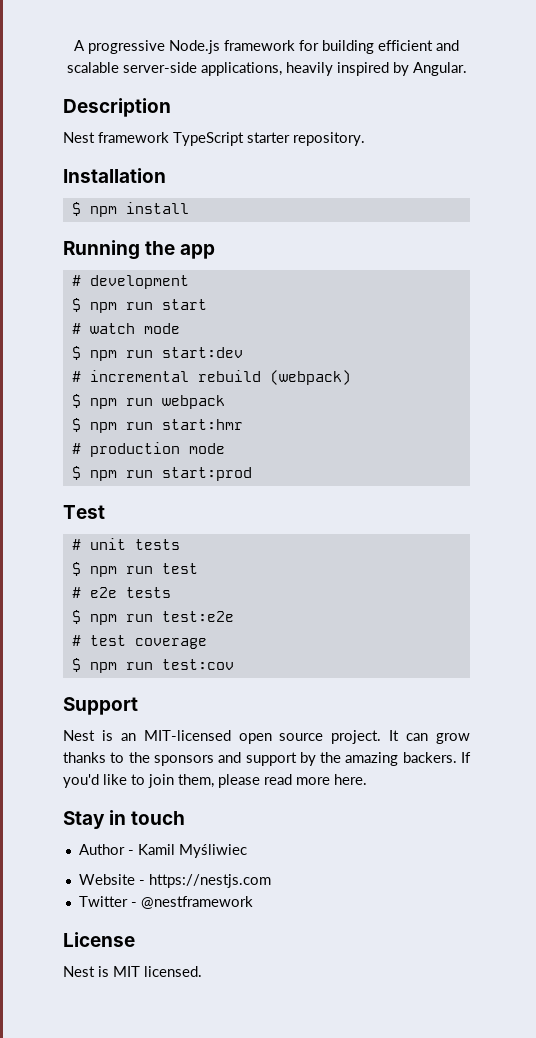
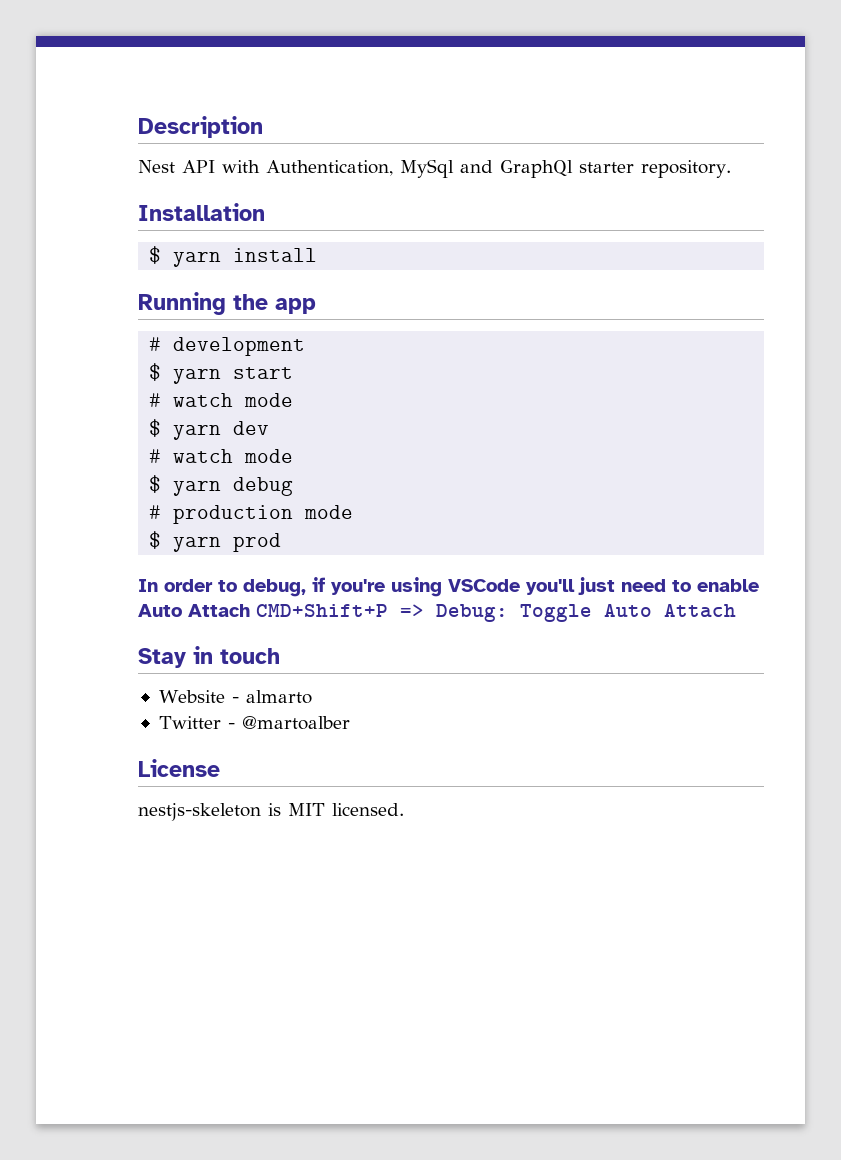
- A progressive Node.js framework for building efficient and scalable server-side applications, heavily inspired by Angular.
  Description
- Nest framework TypeScript starter repository.
+ Nest API with Authentication, MySql and GraphQl starter repository.
- $ npm install
+ $ yarn install
- $ npm run start
+ $ yarn start
- $ npm run start:dev
- # incremental rebuild (webpack)
- $ npm run webpack
- $ npm run start:hmr
+ $ yarn dev
+ # watch mode
+ $ yarn debug
  # production mode
- $ npm run start:prod
- Test
- # unit tests
- $ npm run test
- # e2e tests
- $ npm run test:e2e
- # test coverage
- $ npm run test:cov
- Support
- Nest is an MIT-licensed open source project. It can grow thanks to the sponsors and support by the amazing backers. If you'd like to join them, please read more here.
+ $ yarn prod
+ In order to debug, if you're using VSCode you'll just need to enable Auto Attach CMD+Shift+P => Debug: Toggle Auto Attach
- Author - Kamil Myśliwiec
- Website - https://nestjs.com
+ Website - almarto
- Twitter - @nestframework
+ Twitter - @martoalber
- Nest is MIT licensed.
+ nestjs-skeleton is MIT licensed.

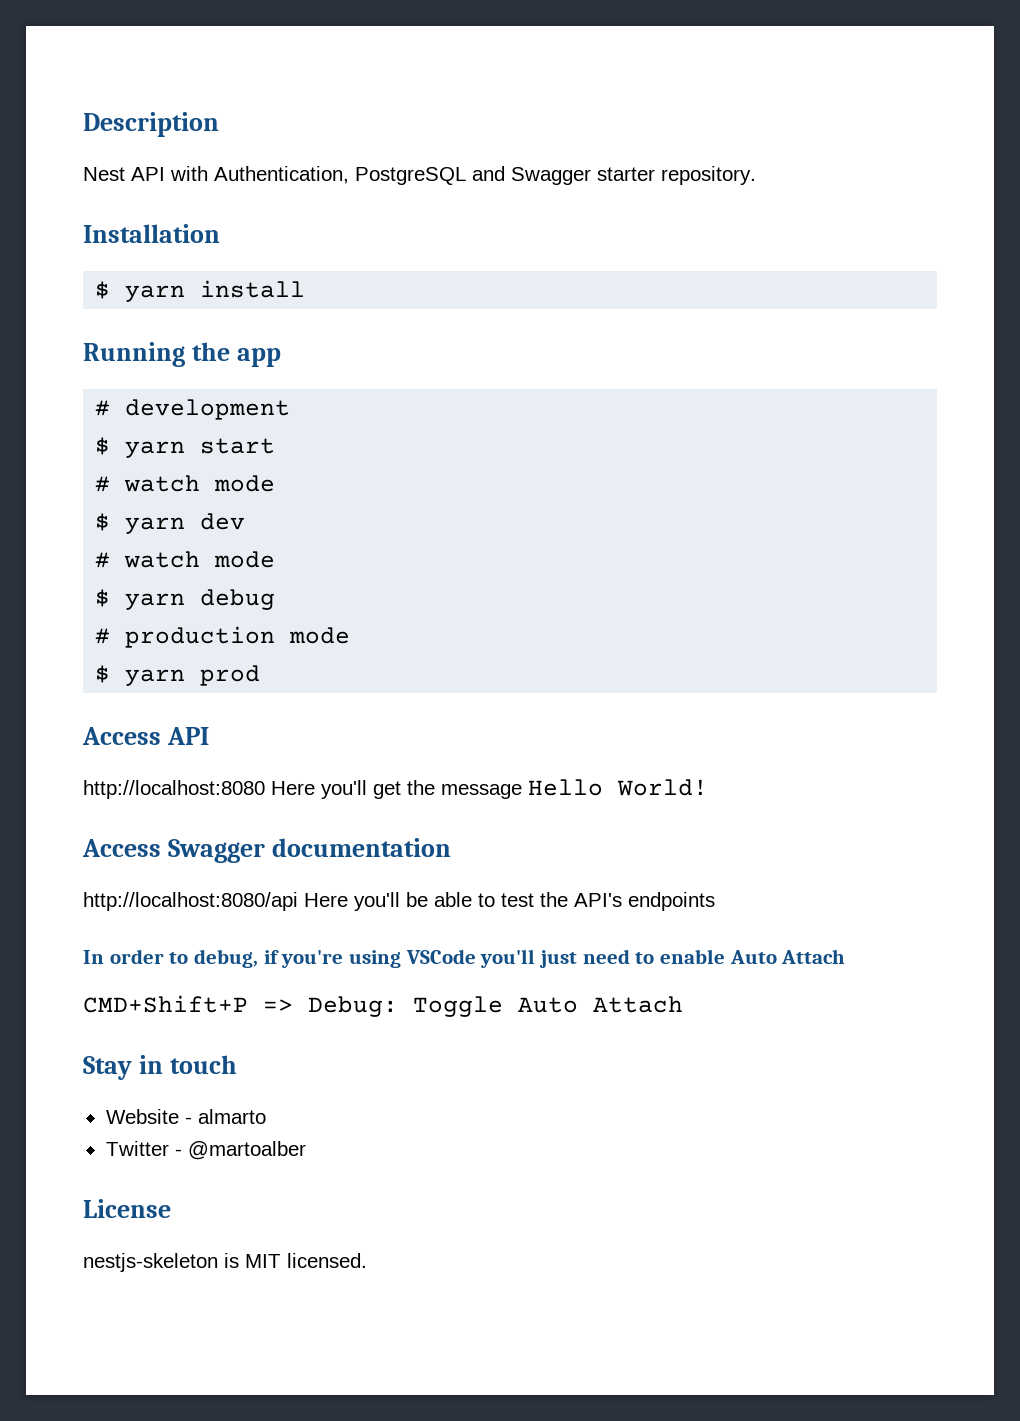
- Nest API with Authentication, MySql and GraphQl starter repository.
+ Nest API with Authentication, PostgreSQL and Swagger starter repository.
+ Access API
+ http://localhost:8080 Here you'll get the message Hello World!
+ Access Swagger documentation
+ http://localhost:8080/api Here you'll be able to test the API's endpoints
- In order to debug, if you're using VSCode you'll just need to enable Auto Attach CMD+Shift+P => Debug: Toggle Auto Attach
+ In order to debug, if you're using VSCode you'll just need to enable Auto Attach
+ CMD+Shift+P => Debug: Toggle Auto Attach

